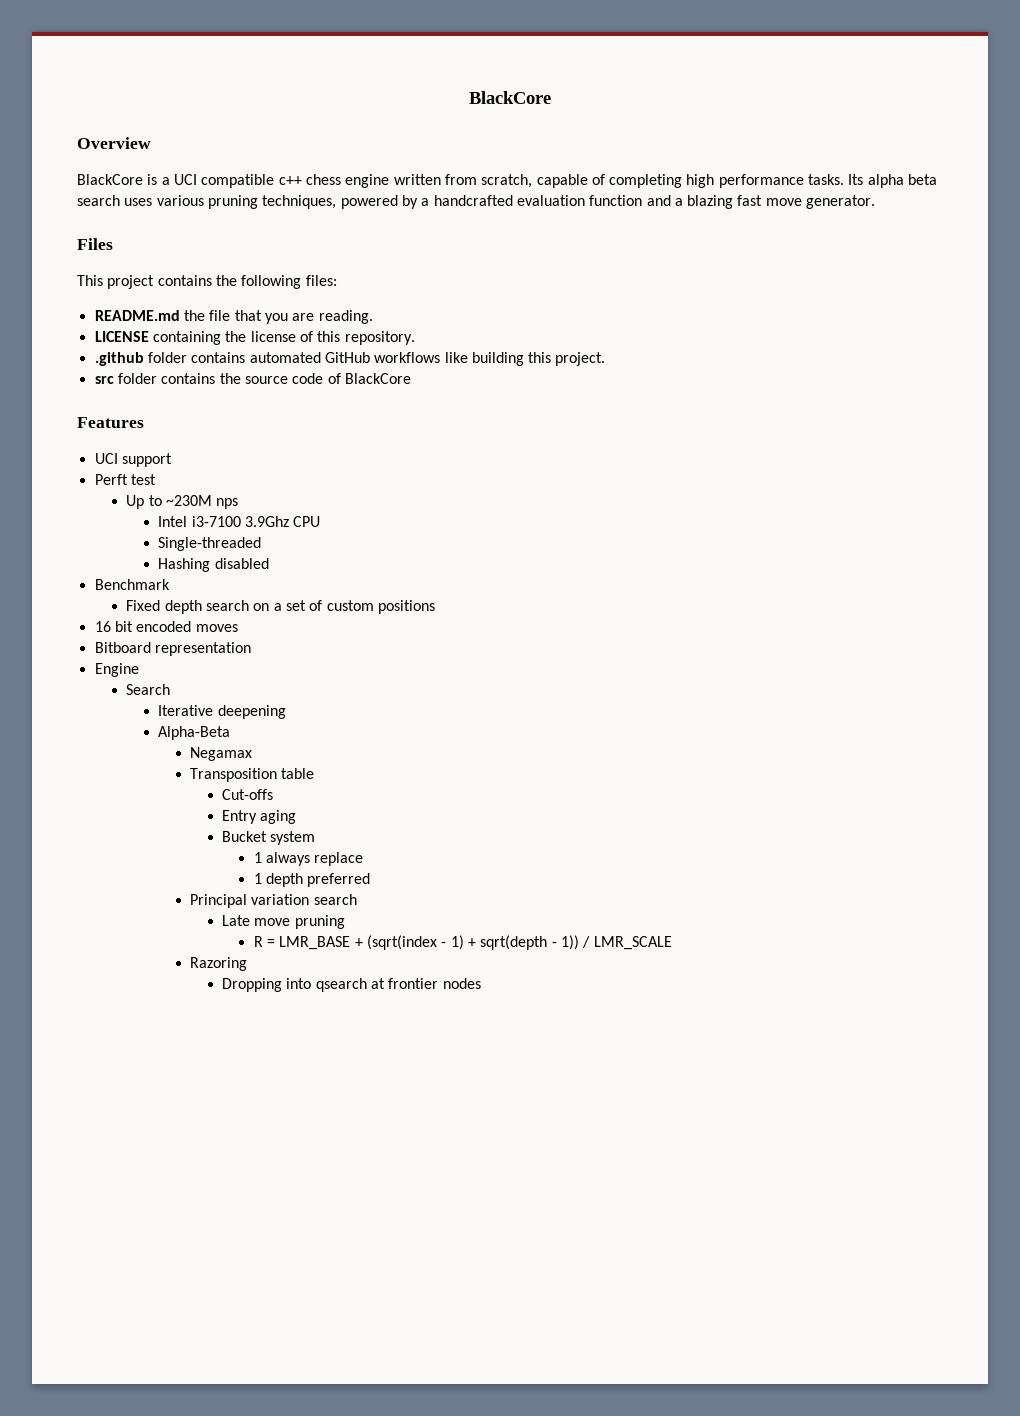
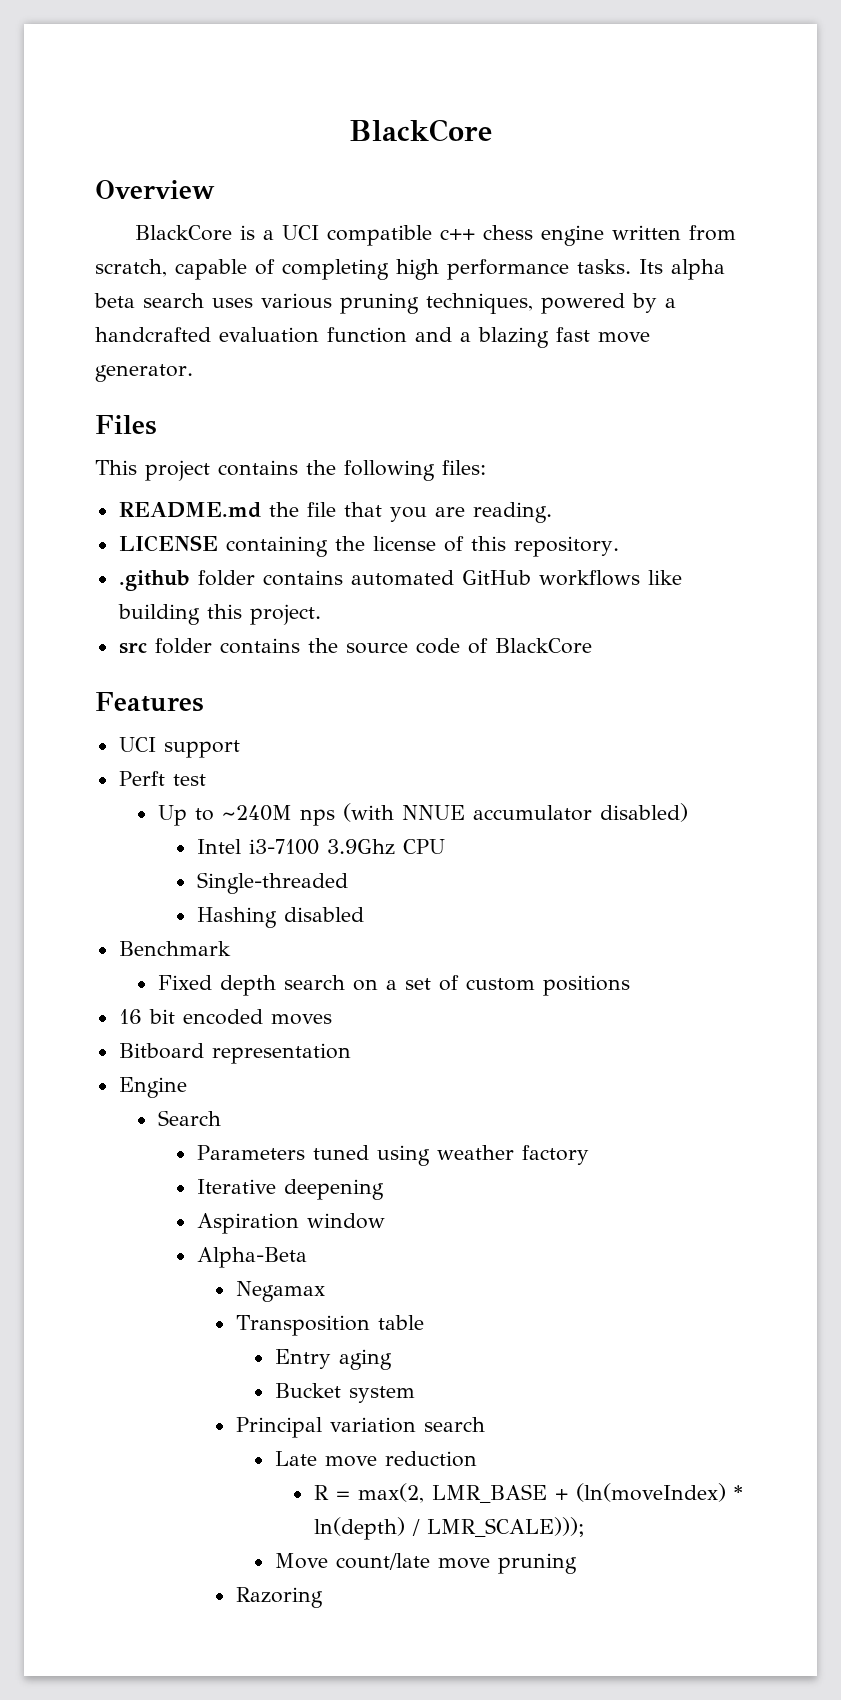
- Up to ~230M nps
+ Up to ~240M nps (with NNUE accumulator disabled)
+ Parameters tuned using weather factory
+ Aspiration window
- Cut-offs
- 1 always replace
- 1 depth preferred
- Late move pruning
+ Late move reduction
- R = LMR_BASE + (sqrt(index - 1) + sqrt(depth - 1)) / LMR_SCALE
+ R = max(2, LMR_BASE + (ln(moveIndex) * ln(depth) / LMR_SCALE)));
+ Move count/late move pruning
  Razoring
- Dropping into qsearch at frontier nodes

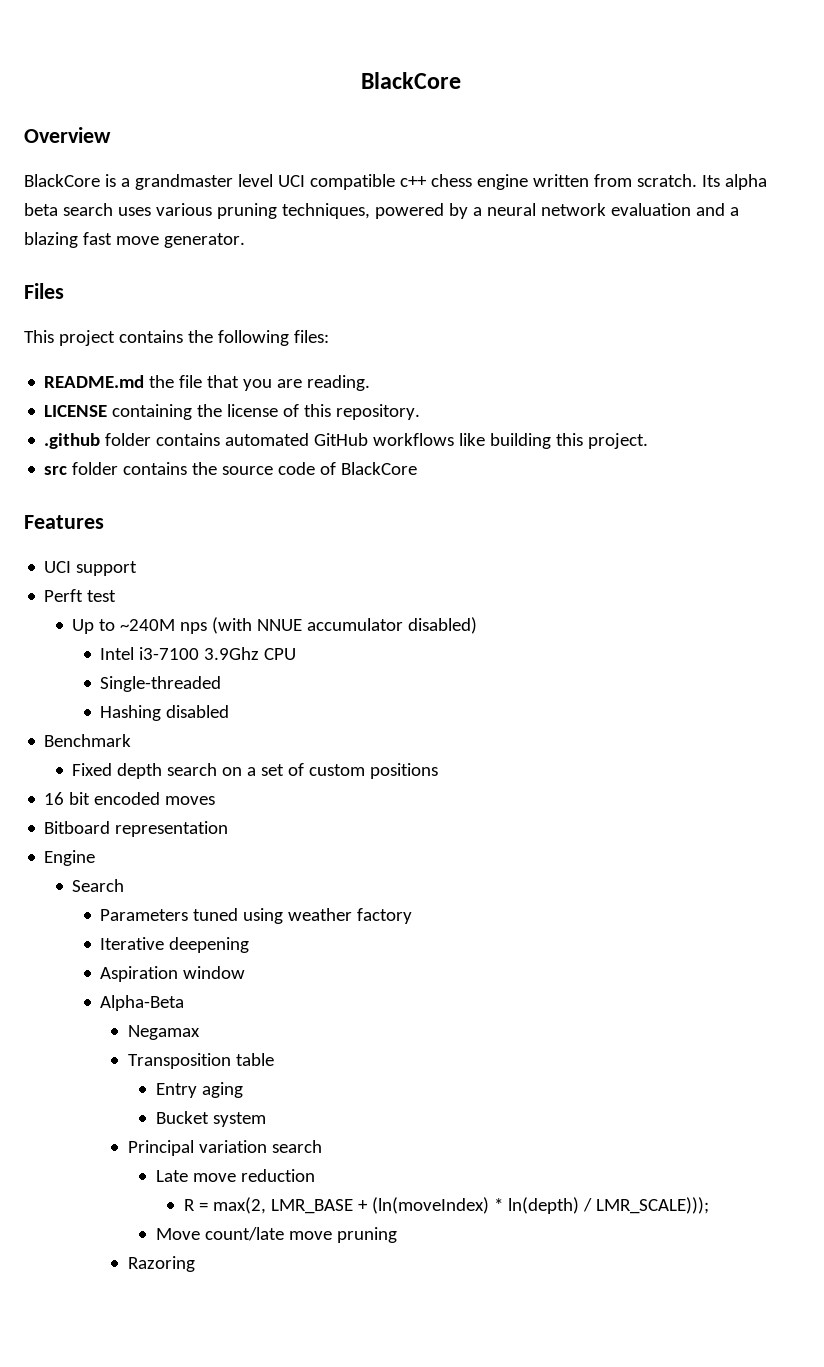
- BlackCore is a UCI compatible c++ chess engine written from scratch, capable of completing high performance tasks.
+ BlackCore is a grandmaster level UCI compatible c++ chess engine written from scratch.
- Its alpha beta search uses various pruning techniques, powered by a handcrafted evaluation function and a blazing fast move generator.
+ Its alpha beta search uses various pruning techniques, powered by a neural network evaluation and a blazing fast move generator.

